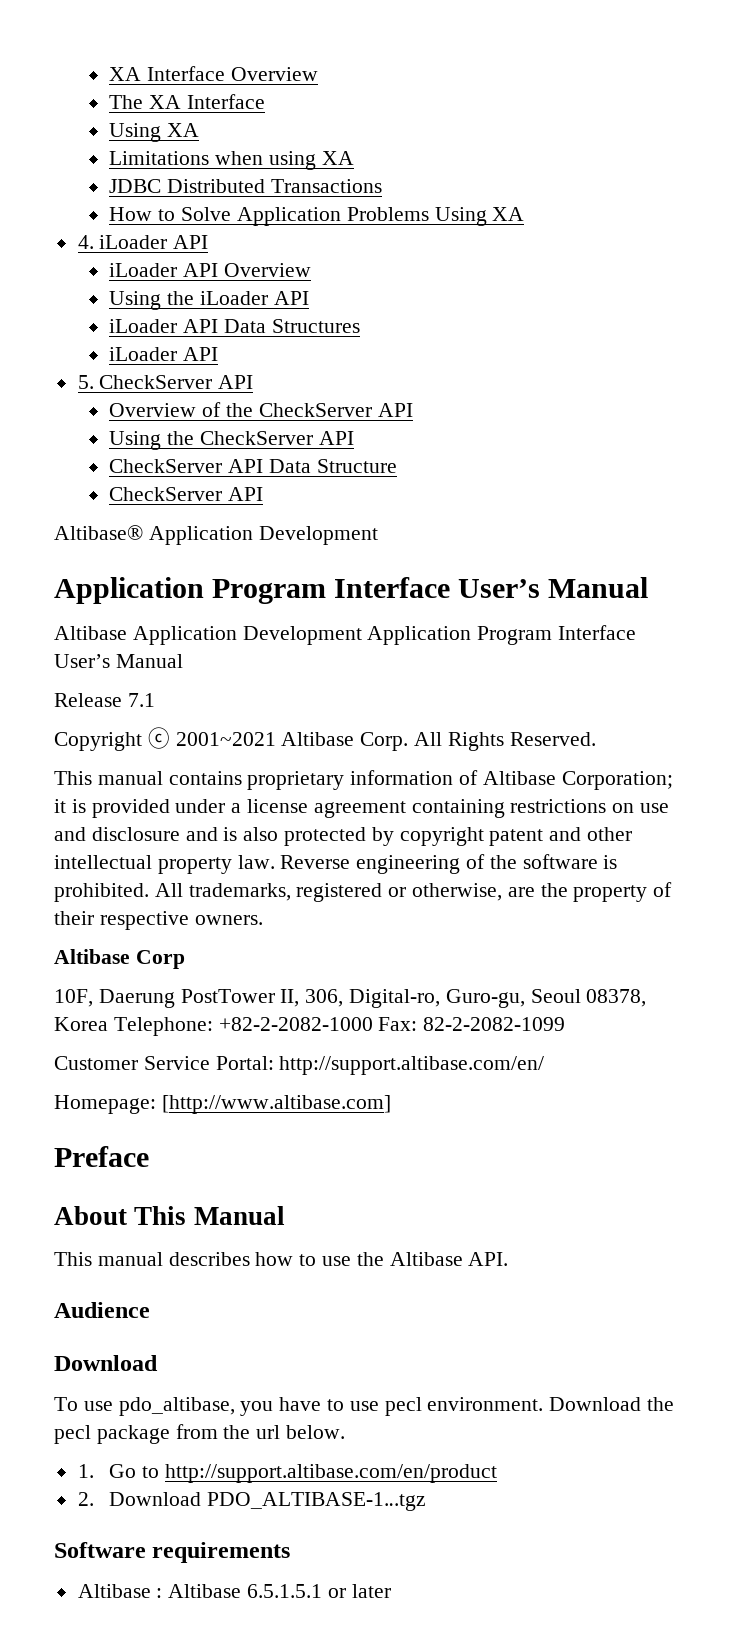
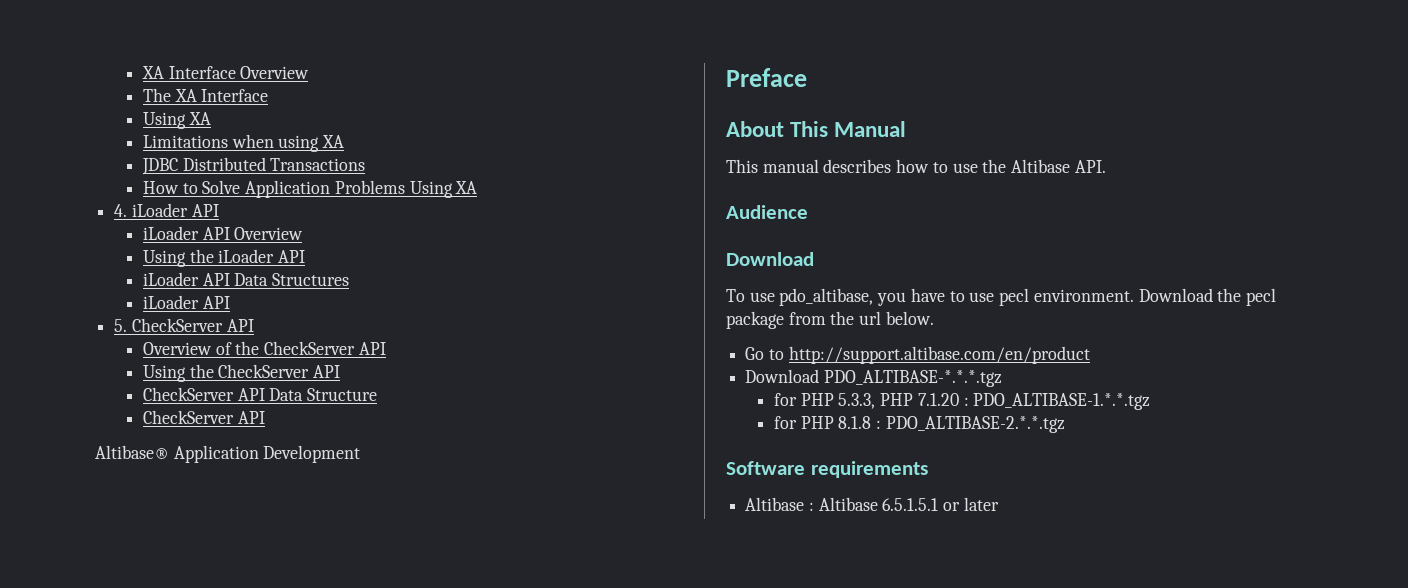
  Altibase® Application Development
- Application Program Interface User’s Manual
- Altibase Application Development Application Program Interface User’s Manual
- Release 7.1
- Copyright ⓒ 2001~2021 Altibase Corp. All Rights Reserved.
- This manual contains proprietary information of Altibase Corporation; it is provided under a license agreement containing restrictions on use and disclosure and is also protected by copyright patent and other intellectual property law. Reverse engineering of the software is prohibited. All trademarks, registered or otherwise, are the property of their respective owners.
- Altibase Corp
- 10F, Daerung PostTower II, 306, Digital-ro, Guro-gu, Seoul 08378, Korea Telephone: +82-2-2082-1000 Fax: 82-2-2082-1099
- Customer Service Portal: http://support.altibase.com/en/
- Homepage: [http://www.altibase.com]
- 1. Go to http://support.altibase.com/en/product
+ Go to http://support.altibase.com/en/product
- 2. Download PDO_ALTIBASE-1...tgz
+ Download PDO_ALTIBASE-*.*.*.tgz
+ for PHP 5.3.3, PHP 7.1.20 : PDO_ALTIBASE-1.*.*.tgz
+ for PHP 8.1.8 : PDO_ALTIBASE-2.*.*.tgz

